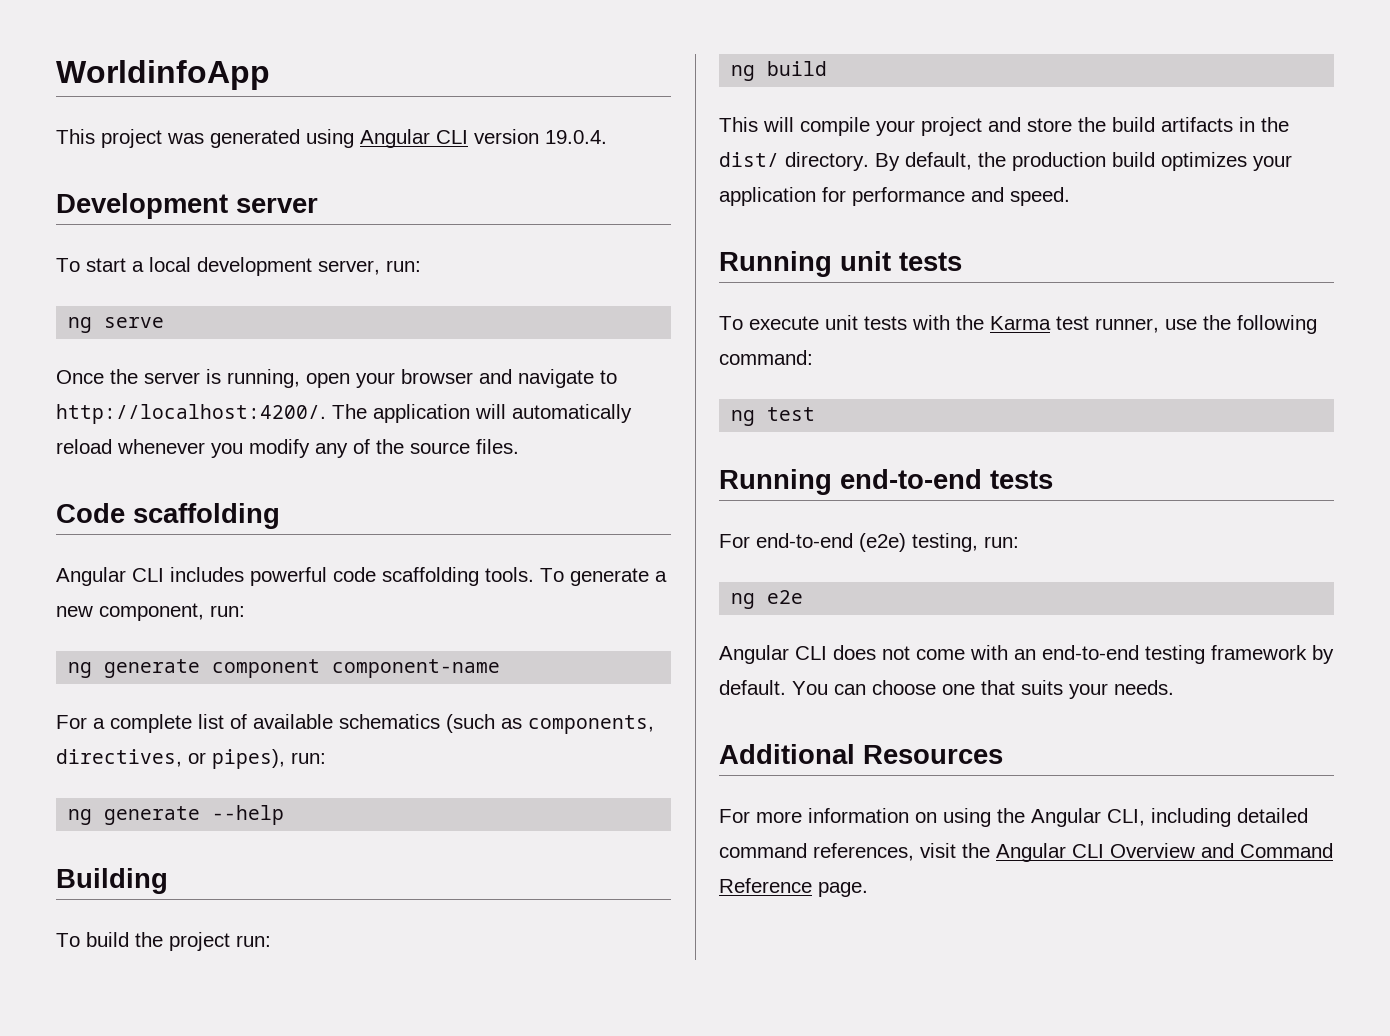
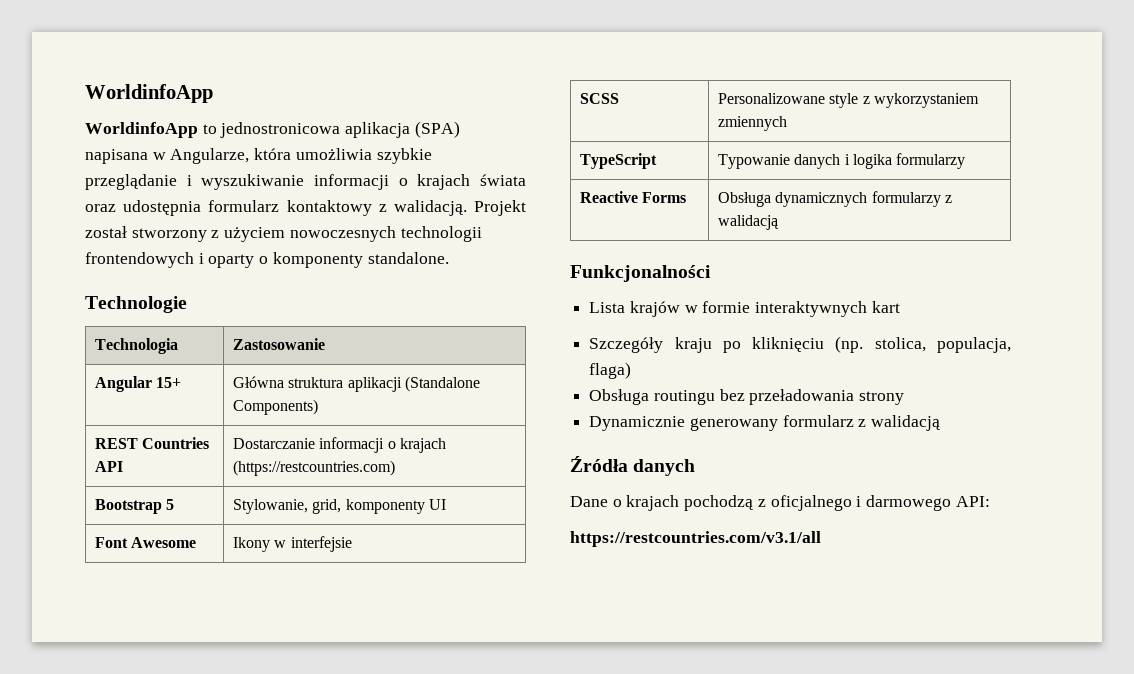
- This project was generated using Angular CLI version 19.0.4.
- Development server
- To start a local development server, run:
- ng serve
- Once the server is running, open your browser and navigate to http://localhost:4200/. The application will automatically reload whenever you modify any of the source files.
- Code scaffolding
- Angular CLI includes powerful code scaffolding tools. To generate a new component, run:
- ng generate component component-name
- For a complete list of available schematics (such as components, directives, or pipes), run:
- ng generate --help
- Building
- To build the project run:
- ng build
- This will compile your project and store the build artifacts in the dist/ directory. By default, the production build optimizes your application for performance and speed.
- Running unit tests
- To execute unit tests with the Karma test runner, use the following command:
- ng test
- Running end-to-end tests
- For end-to-end (e2e) testing, run:
- ng e2e
- Angular CLI does not come with an end-to-end testing framework by default. You can choose one that suits your needs.
- Additional Resources
- For more information on using the Angular CLI, including detailed command references, visit the Angular CLI Overview and Command Reference page.
+ WorldinfoApp to jednostronicowa aplikacja (SPA) napisana w Angularze, która umożliwia szybkie przeglądanie i wyszukiwanie informacji o krajach świata oraz udostępnia formularz kontaktowy z walidacją. Projekt został stworzony z użyciem nowoczesnych technologii frontendowych i oparty o komponenty standalone.
+ Technologie
+ Technologia | Zastosowanie
+ Angular 15+ | Główna struktura aplikacji (Standalone Components)
+ REST Countries API | Dostarczanie informacji o krajach (https://restcountries.com)
+ Bootstrap 5 | Stylowanie, grid, komponenty UI
+ Font Awesome | Ikony w interfejsie
+ SCSS | Personalizowane style z wykorzystaniem zmiennych
+ TypeScript | Typowanie danych i logika formularzy
+ Reactive Forms | Obsługa dynamicznych formularzy z walidacją
+ Funkcjonalności
+ Lista krajów w formie interaktywnych kart
+ Szczegóły kraju po kliknięciu (np. stolica, populacja, flaga)
+ Obsługa routingu bez przeładowania strony
+ Dynamicznie generowany formularz z walidacją
+ Źródła danych
+ Dane o krajach pochodzą z oficjalnego i darmowego API:
+ https://restcountries.com/v3.1/all

